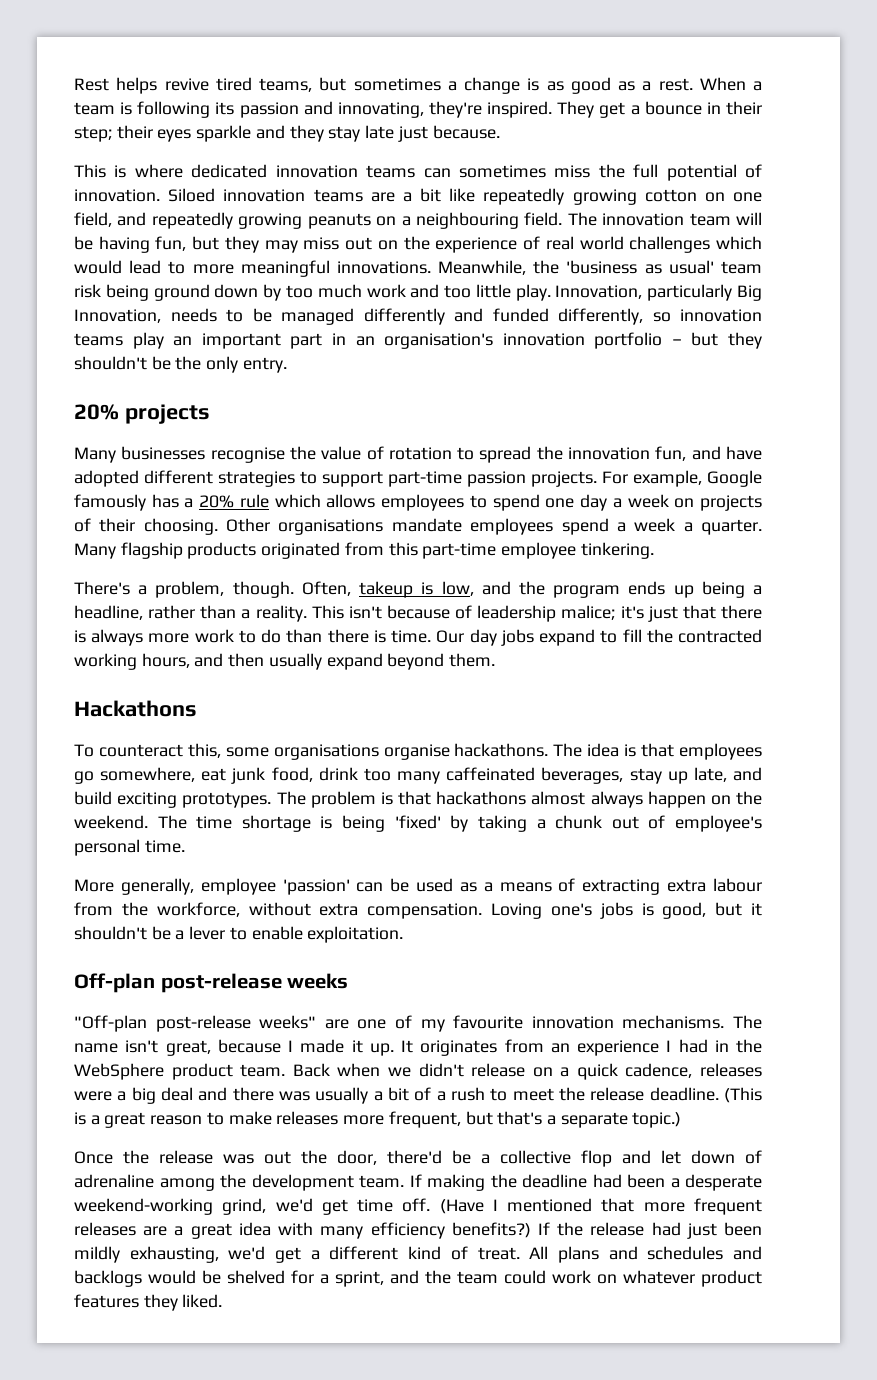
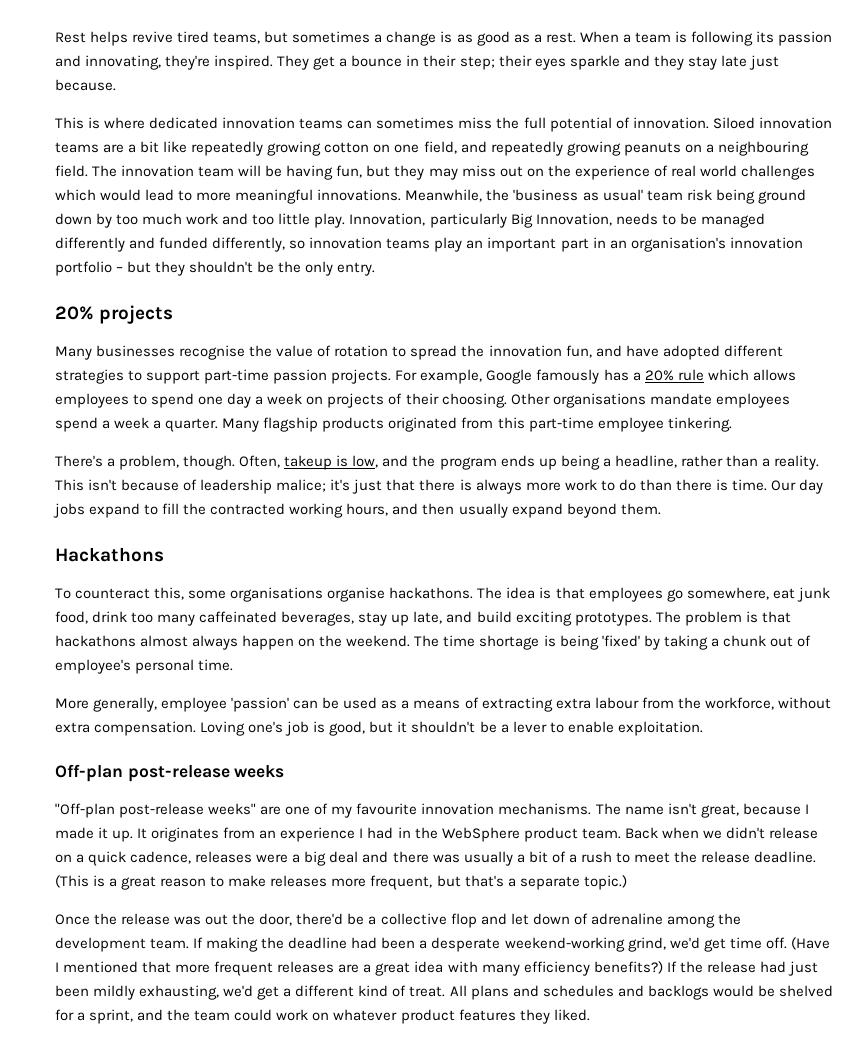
- Loving one's jobs is good, but it shouldn't be a lever to enable exploitation.
+ Loving one's job is good, but it shouldn't be a lever to enable exploitation.

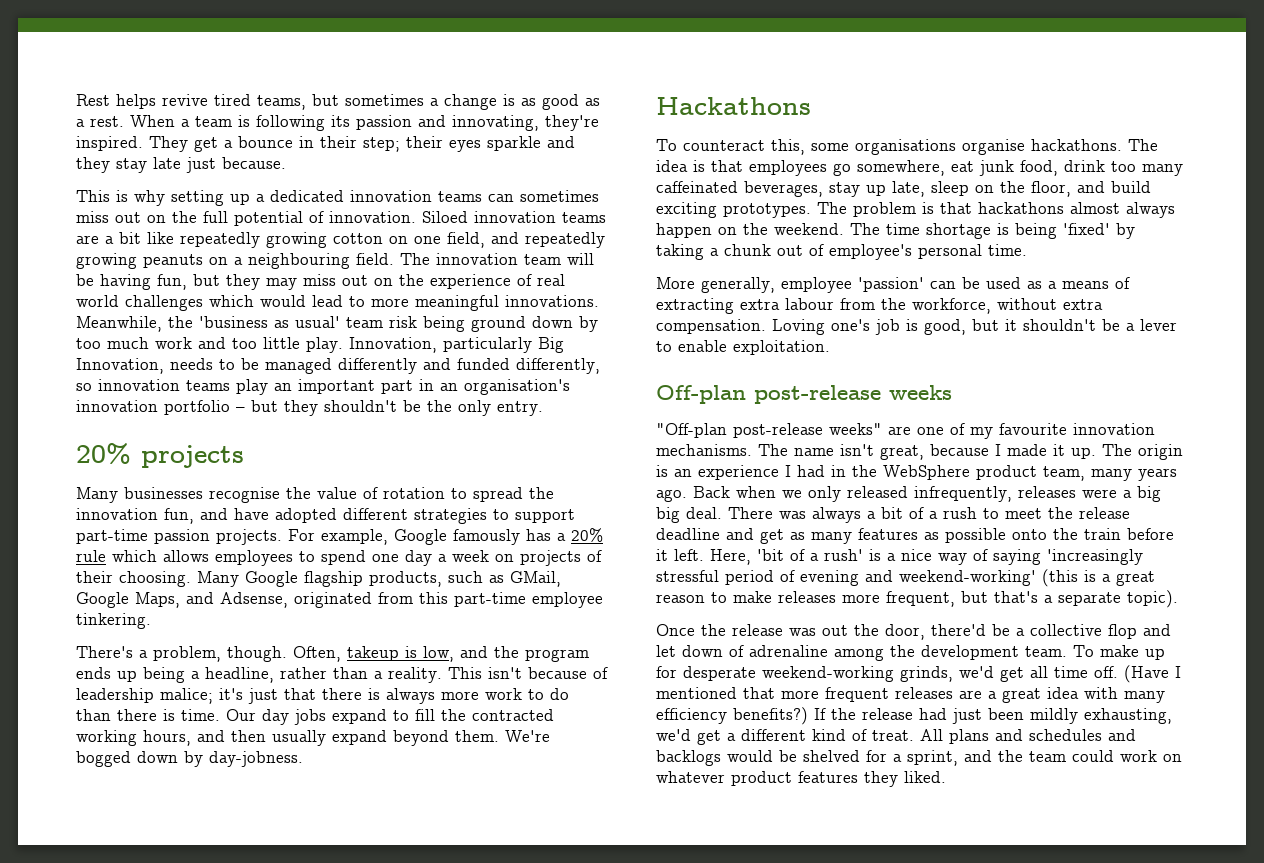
- This is where dedicated innovation teams can sometimes miss the full potential of innovation.
+ This is why setting up a dedicated innovation teams can sometimes miss out on the full potential of innovation.
- Other organisations mandate employees spend a week a quarter. Many flagship products originated from this part-time employee tinkering.
+ Many Google flagship products, such as GMail, Google Maps, and Adsense, originated from this part-time employee tinkering.
+ We're bogged down by day-jobness.
- The idea is that employees go somewhere, eat junk food, drink too many caffeinated beverages, stay up late, and build exciting prototypes.
+ The idea is that employees go somewhere, eat junk food, drink too many caffeinated beverages, stay up late, sleep on the floor, and build exciting prototypes.
- It originates from an experience I had in the WebSphere product team. Back when we didn't release on a quick cadence, releases were a big deal and there was usually a bit of a rush to meet the release deadline. (This is a great reason to make releases more frequent, but that's a separate topic.)
+ The origin is an experience I had in the WebSphere product team, many years ago. Back when we only released infrequently, releases were a big big deal. There was always a bit of a rush to meet the release deadline and get as many features as possible onto the train before it left. Here, 'bit of a rush' is a nice way of saying 'increasingly stressful period of evening and weekend-working' (this is a great reason to make releases more frequent, but that's a separate topic).
- If making the deadline had been a desperate weekend-working grind, we'd get time off.
+ To make up for desperate weekend-working grinds, we'd get all time off.

